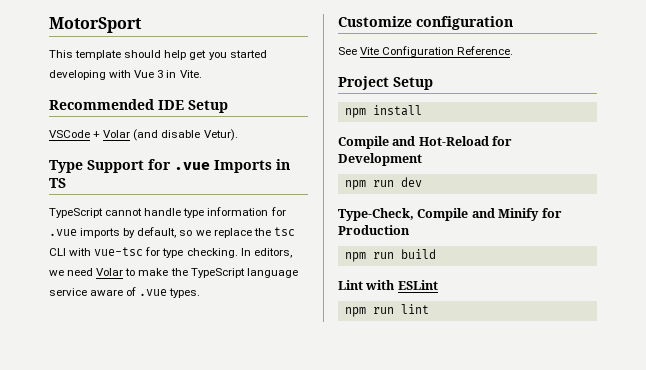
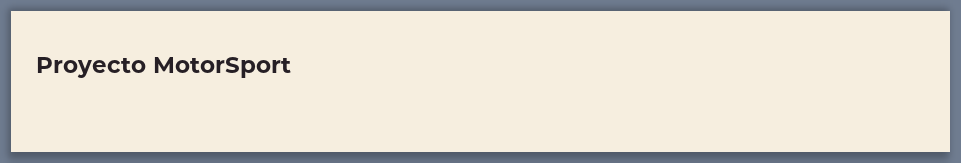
- MotorSport
+ Proyecto MotorSport
- This template should help get you started developing with Vue 3 in Vite.
- Recommended IDE Setup
- VSCode + Volar (and disable Vetur).
- Type Support for .vue Imports in TS
- TypeScript cannot handle type information for .vue imports by default, so we replace the tsc CLI with vue-tsc for type checking. In editors, we need Volar to make the TypeScript language service aware of .vue types.
- Customize configuration
- See Vite Configuration Reference.
- Project Setup
- npm install
- Compile and Hot-Reload for Development
- npm run dev
- Type-Check, Compile and Minify for Production
- npm run build
- Lint with ESLint
- npm run lint

